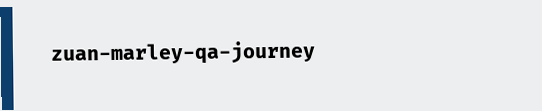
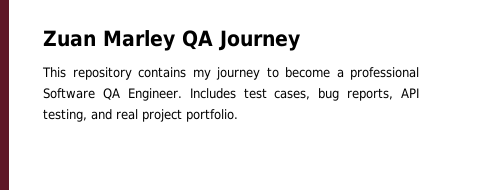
- zuan-marley-qa-journey
+ Zuan Marley QA Journey
+ This repository contains my journey to become a professional Software QA Engineer. Includes test cases, bug reports, API testing, and real project portfolio.

